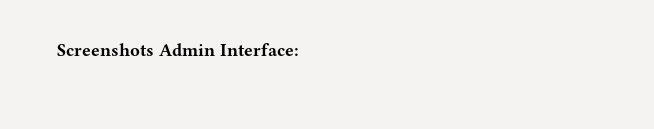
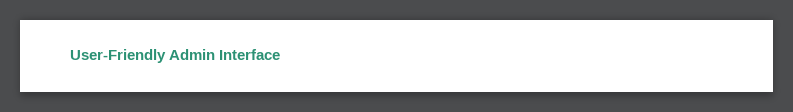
- Screenshots Admin Interface:
+ User-Friendly Admin Interface

